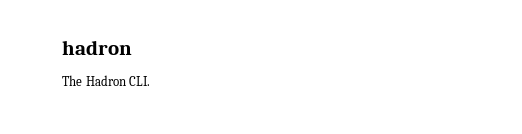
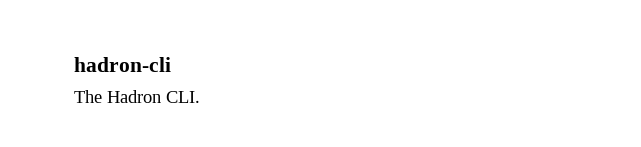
- hadron
+ hadron-cli

